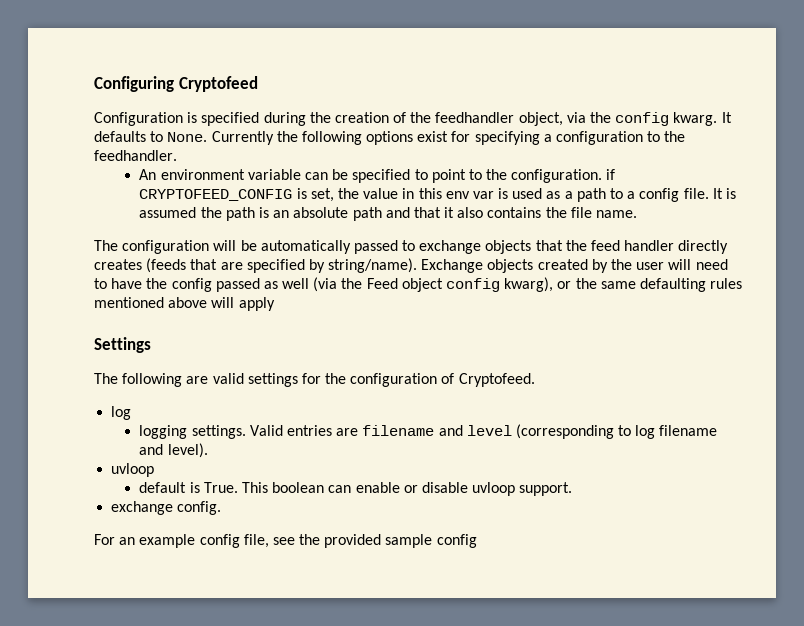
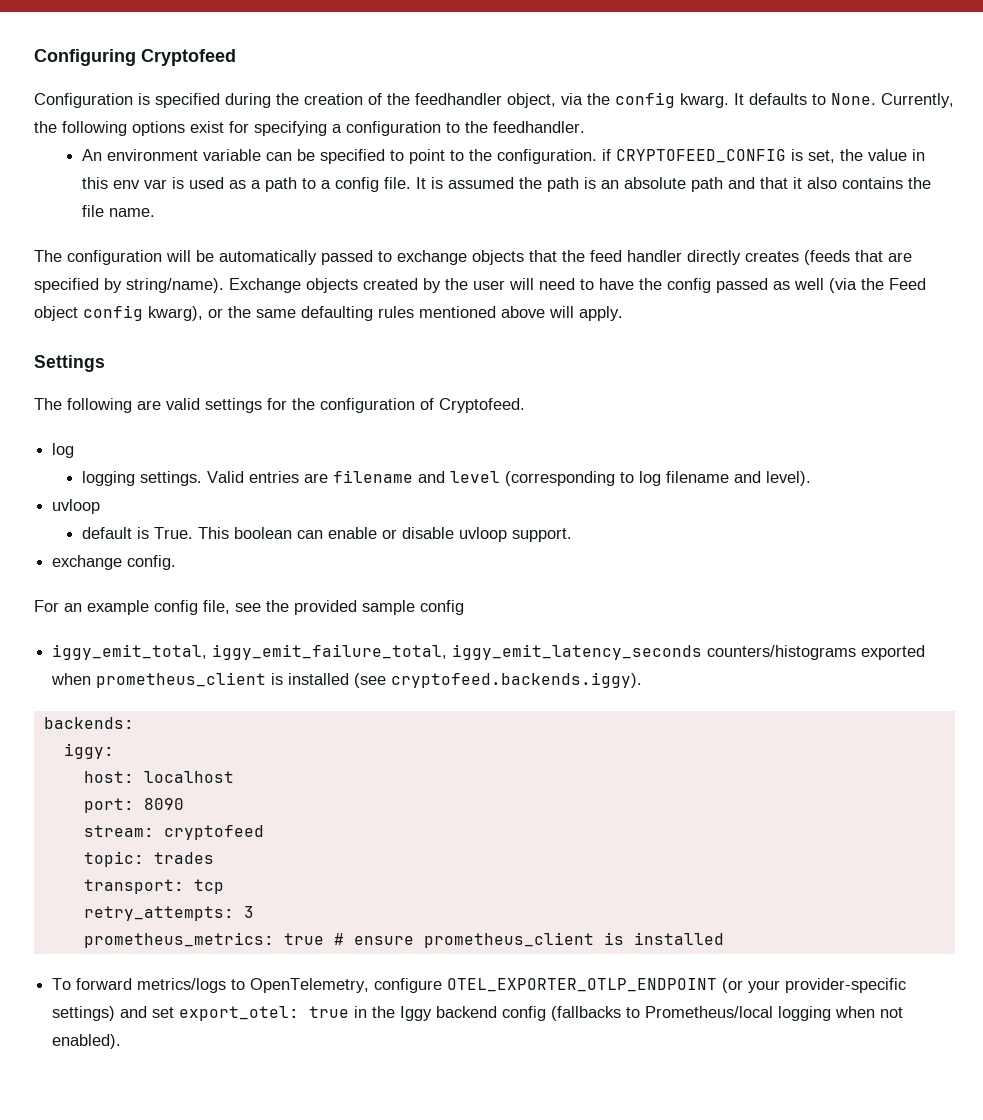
- Currently the following options exist for specifying a configuration to the feedhandler.
+ Currently, the following options exist for specifying a configuration to the feedhandler.
- Exchange objects created by the user will need to have the config passed as well (via the Feed object config kwarg), or the same defaulting rules mentioned above will apply
+ Exchange objects created by the user will need to have the config passed as well (via the Feed object config kwarg), or the same defaulting rules mentioned above will apply.
+ iggy_emit_total, iggy_emit_failure_total, iggy_emit_latency_seconds counters/histograms exported when prometheus_client is installed (see cryptofeed.backends.iggy).
+ backends:
+ iggy:
+ host: localhost
+ port: 8090
+ stream: cryptofeed
+ topic: trades
+ transport: tcp
+ retry_attempts: 3
+ prometheus_metrics: true # ensure prometheus_client is installed
+ To forward metrics/logs to OpenTelemetry, configure OTEL_EXPORTER_OTLP_ENDPOINT (or your provider-specific settings) and set export_otel: true in the Iggy backend config (fallbacks to Prometheus/local logging when not enabled).

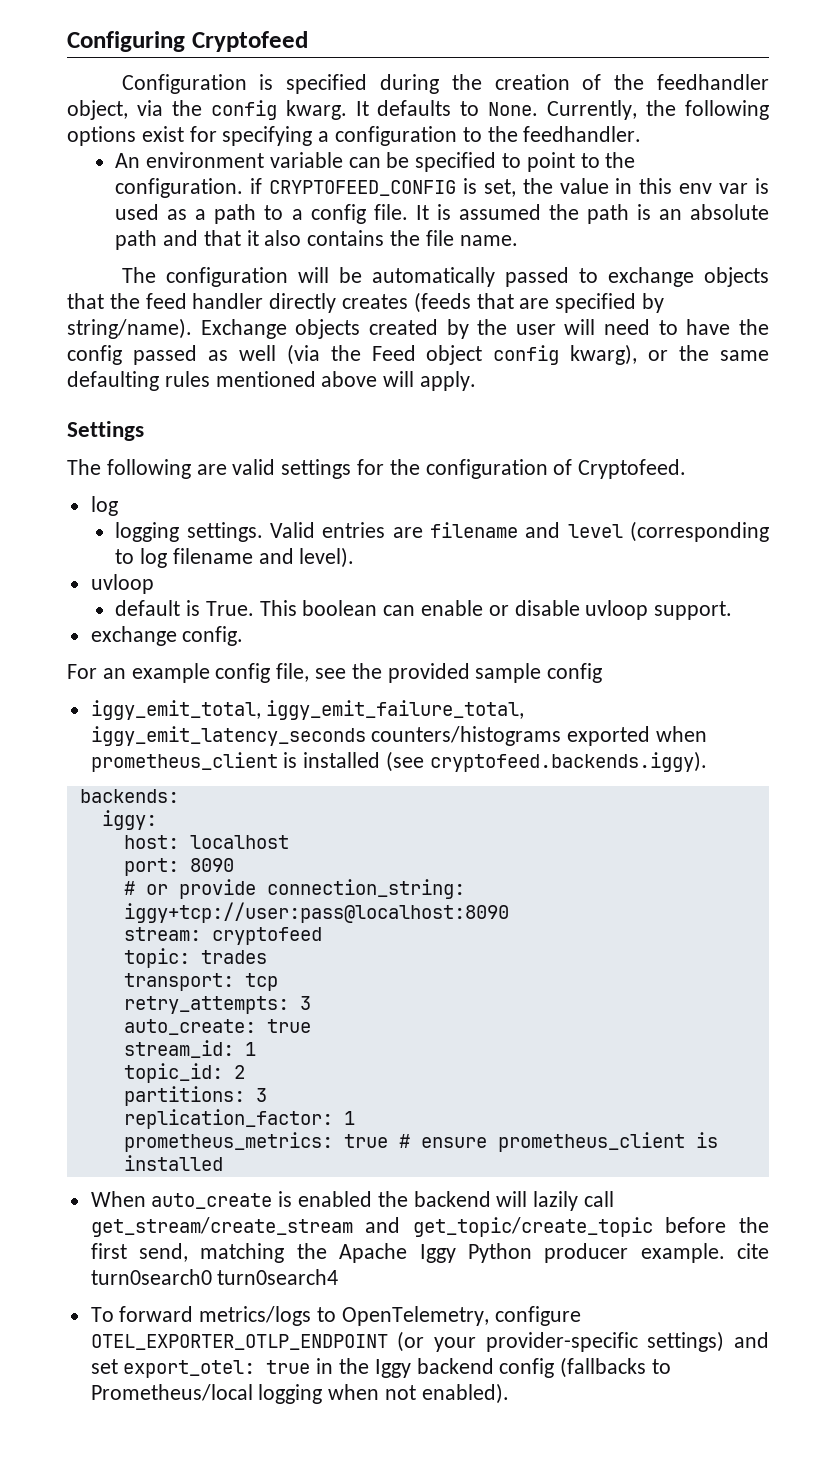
+ # or provide connection_string: iggy+tcp://user:pass@localhost:8090
+ auto_create: true
+ stream_id: 1
+ topic_id: 2
+ partitions: 3
+ replication_factor: 1
+ When auto_create is enabled the backend will lazily call get_stream/create_stream and get_topic/create_topic before the first send, matching the Apache Iggy Python producer example. cite turn0search0 turn0search4

